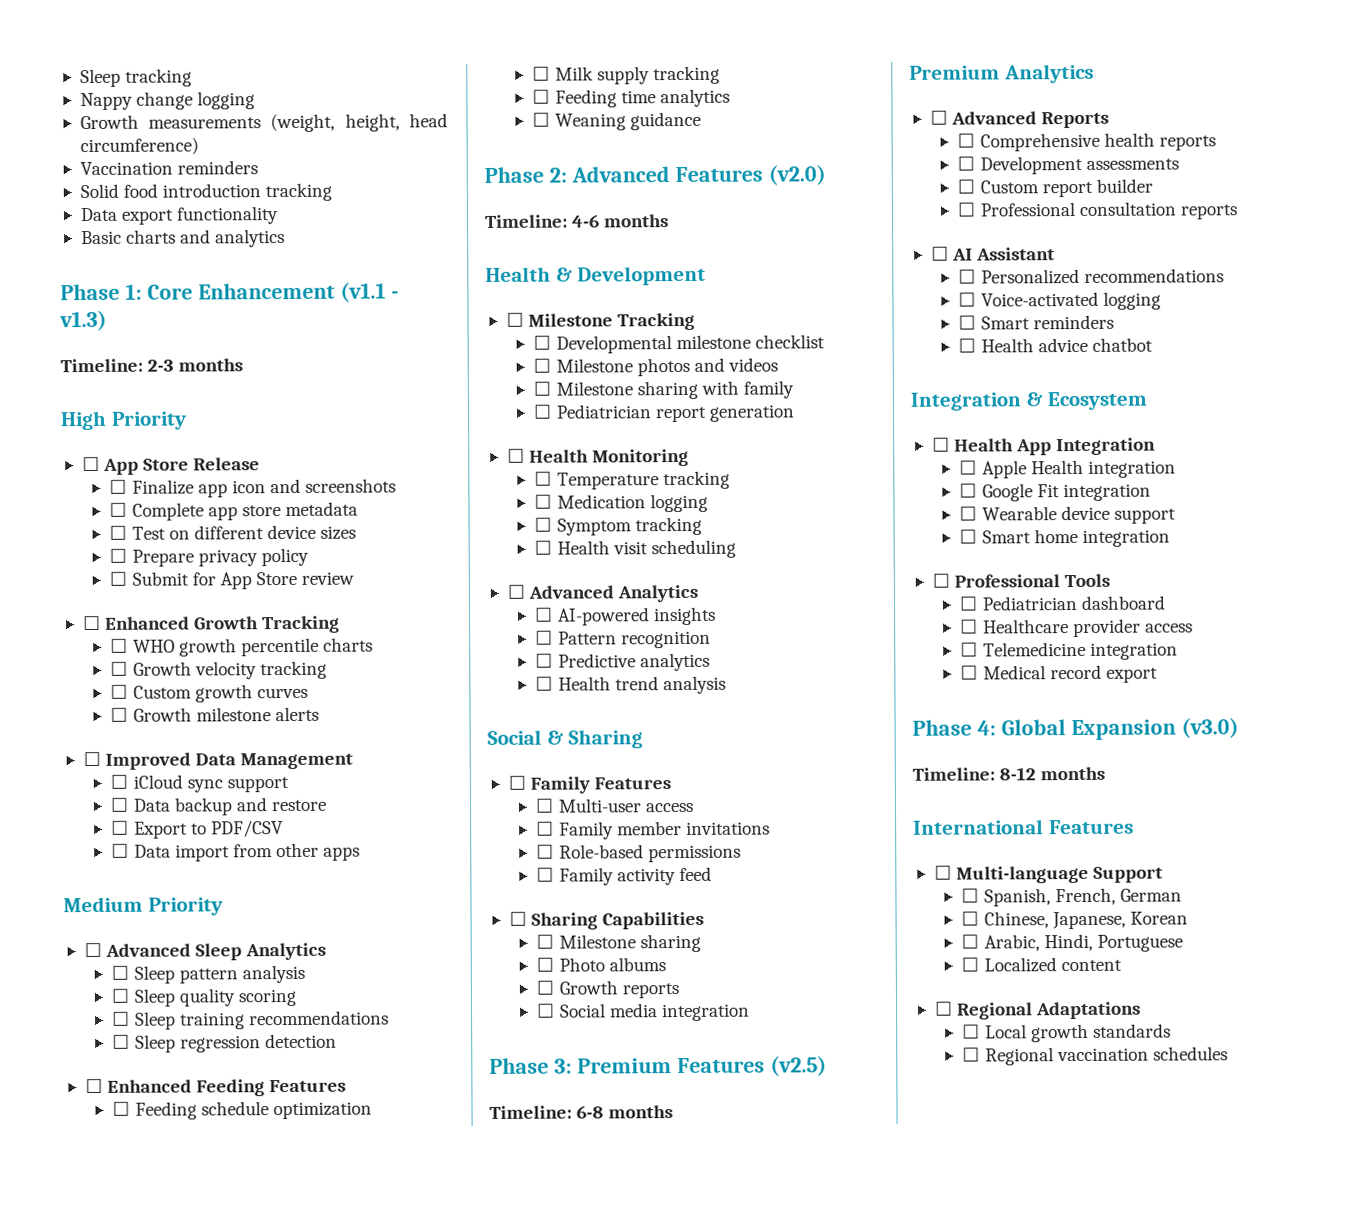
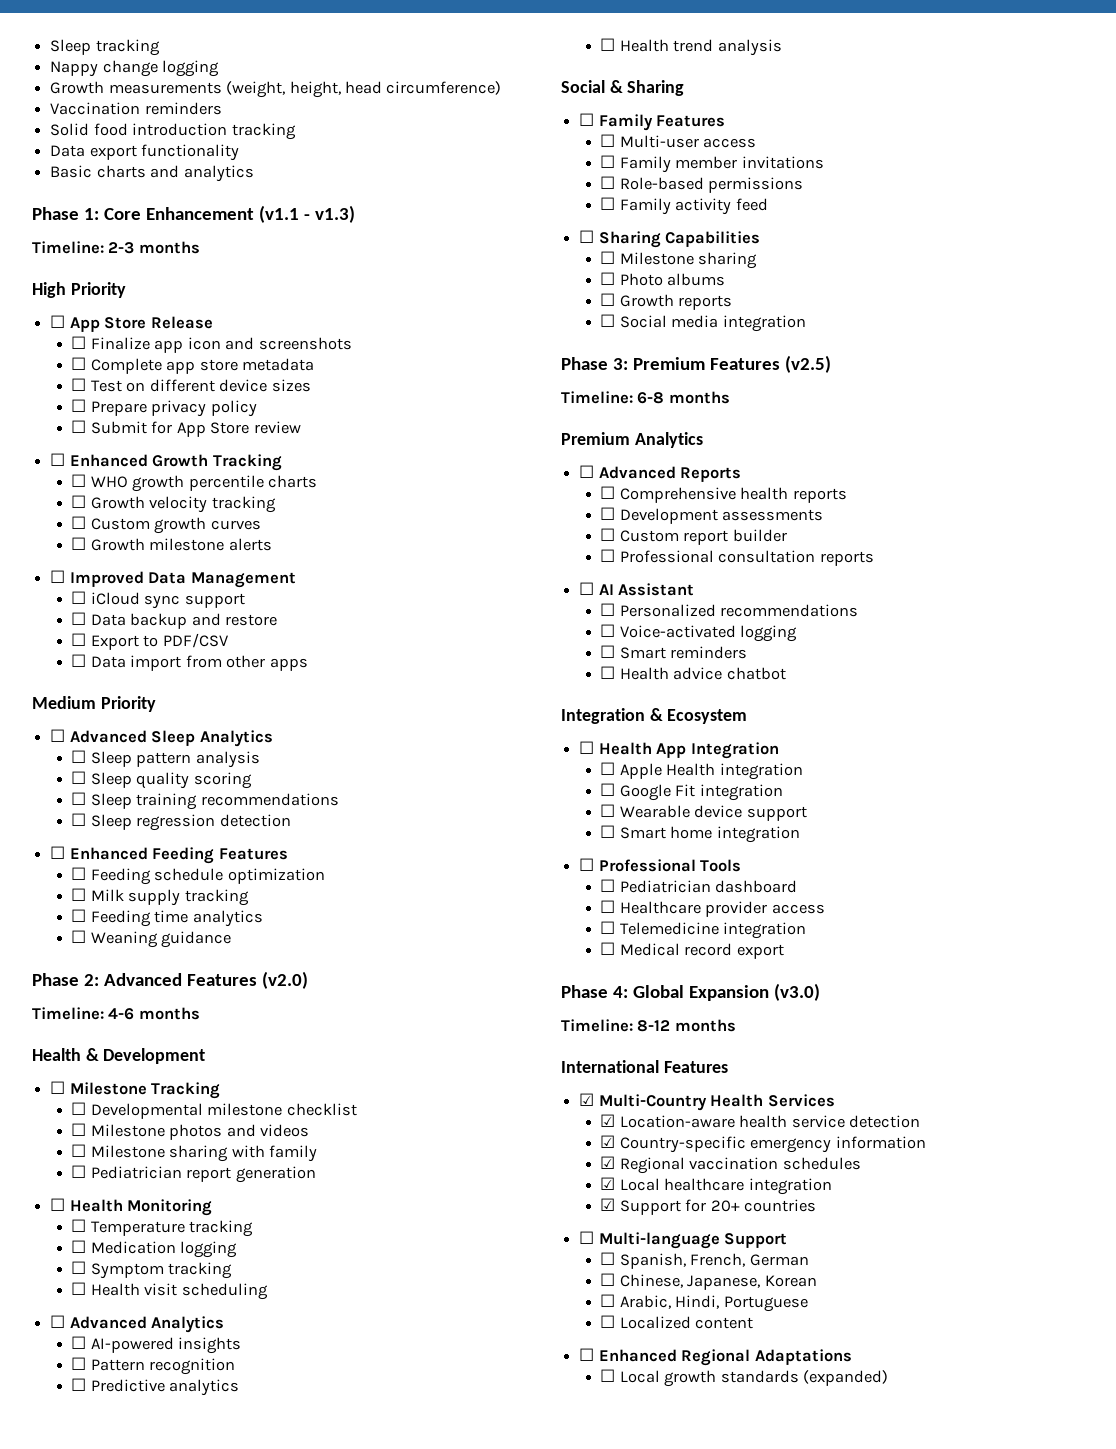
+ ☑ Multi-Country Health Services
+ ☑ Location-aware health service detection
+ ☑ Country-specific emergency information
+ ☑ Regional vaccination schedules
+ ☑ Local healthcare integration
+ ☑ Support for 20+ countries
- ☐ Regional Adaptations
+ ☐ Enhanced Regional Adaptations
- ☐ Local growth standards
- ☐ Regional vaccination schedules
+ ☐ Local growth standards (expanded)

